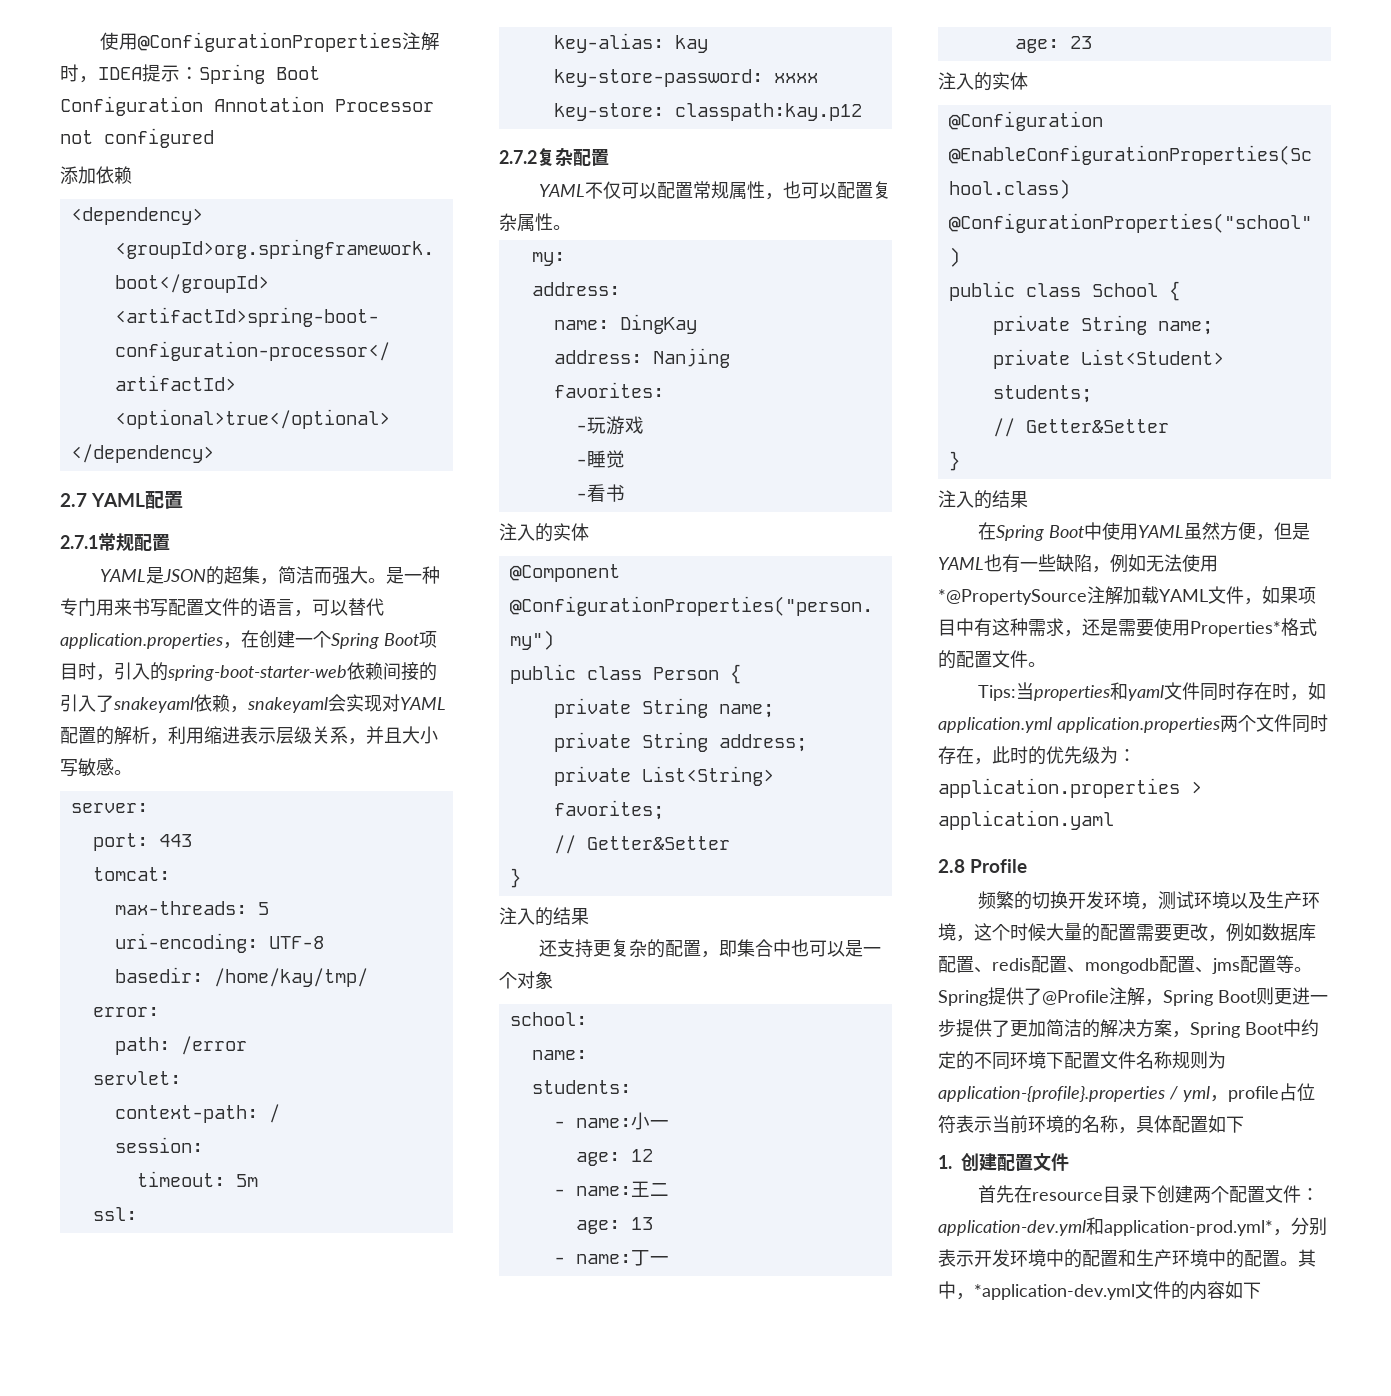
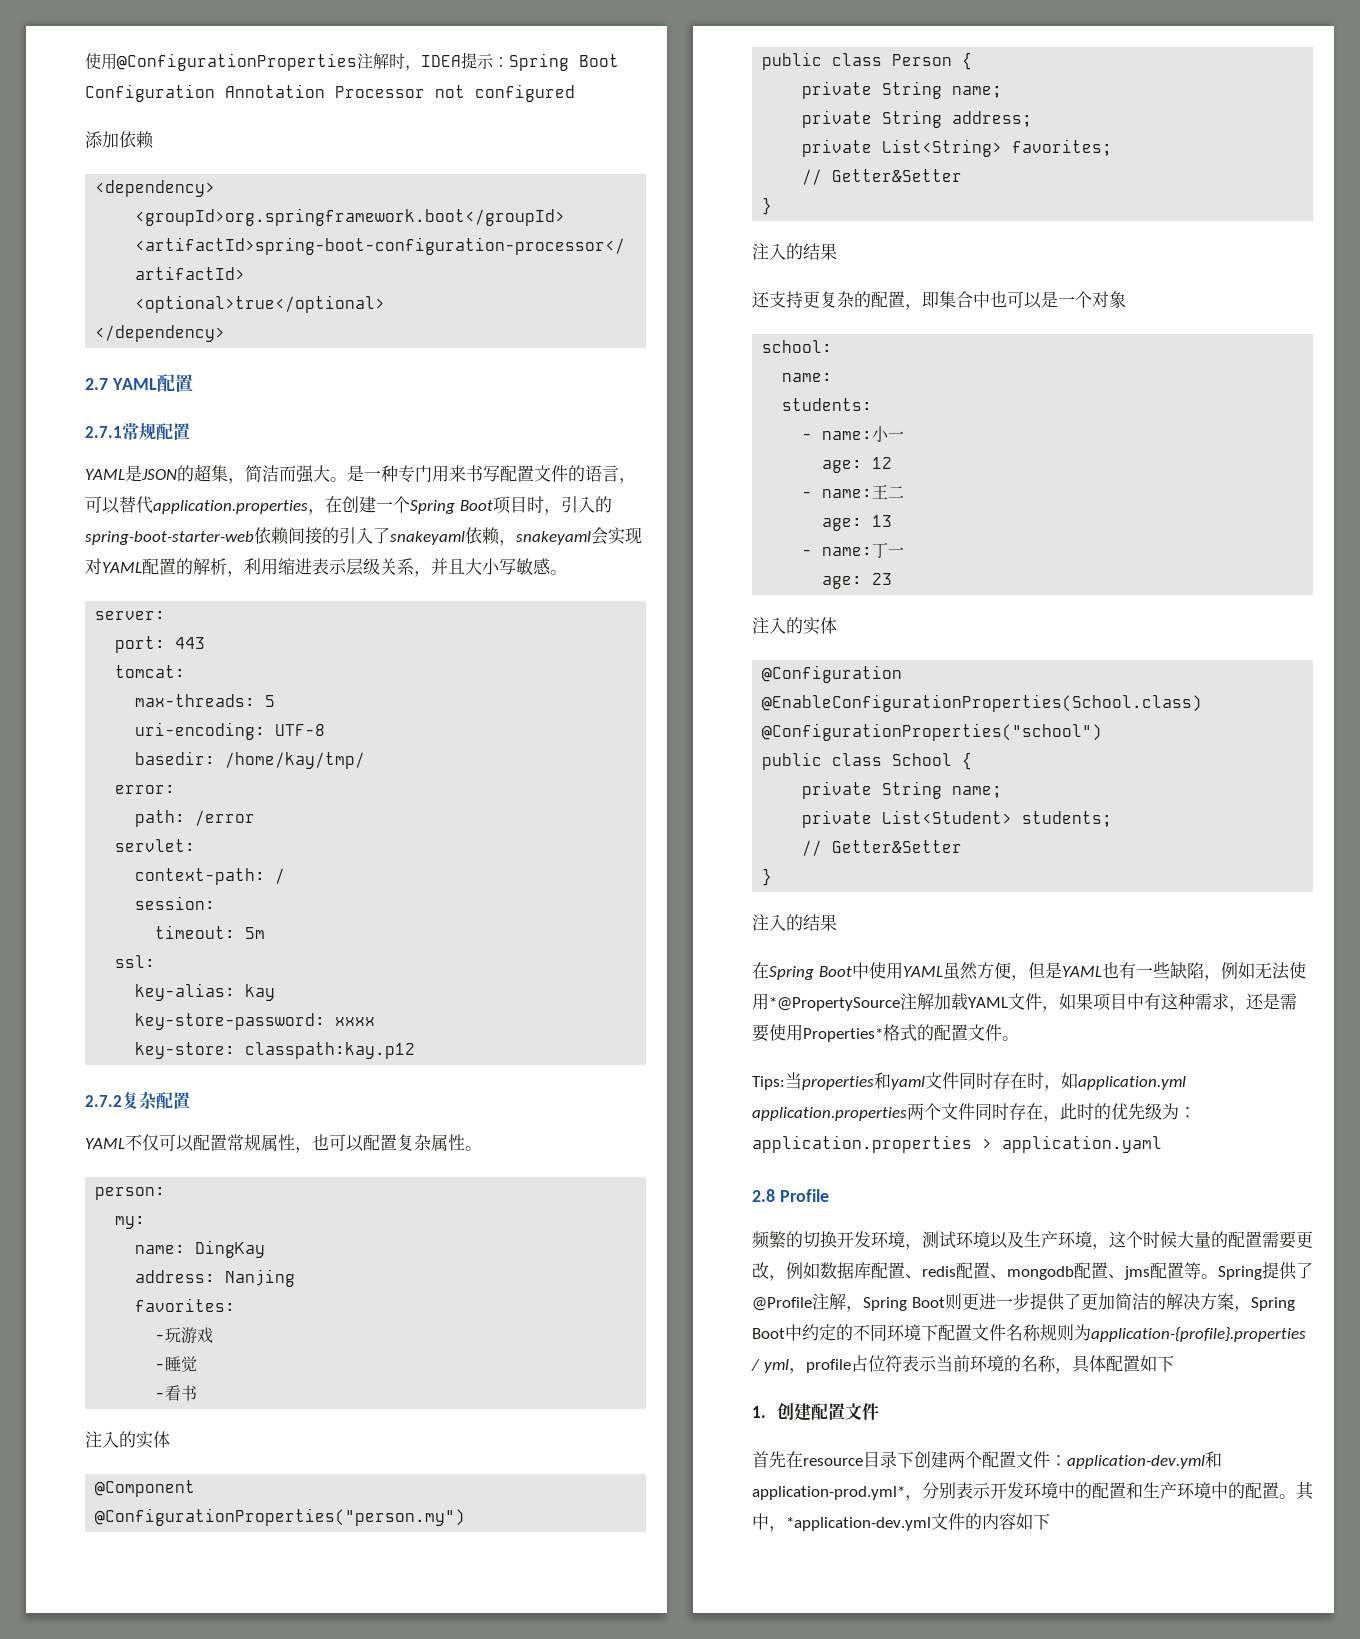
+ person:
  my:
- address:

